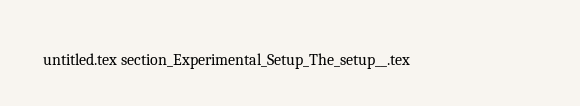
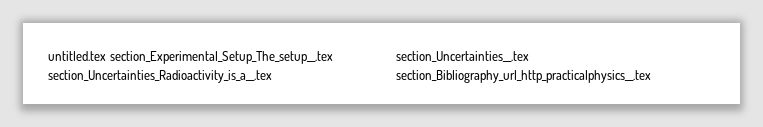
- untitled.tex section_Experimental_Setup_The_setup__.tex
+ untitled.tex section_Experimental_Setup_The_setup__.tex section_Uncertainties_Radioactivity_is_a__.tex section_Uncertainties__.tex section_Bibliography_url_http_practicalphysics__.tex

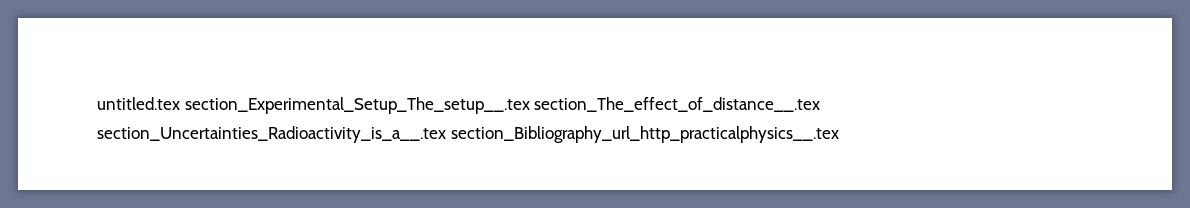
- untitled.tex section_Experimental_Setup_The_setup__.tex section_Uncertainties_Radioactivity_is_a__.tex section_Uncertainties__.tex section_Bibliography_url_http_practicalphysics__.tex
+ untitled.tex section_Experimental_Setup_The_setup__.tex section_The_effect_of_distance__.tex section_Uncertainties_Radioactivity_is_a__.tex section_Bibliography_url_http_practicalphysics__.tex

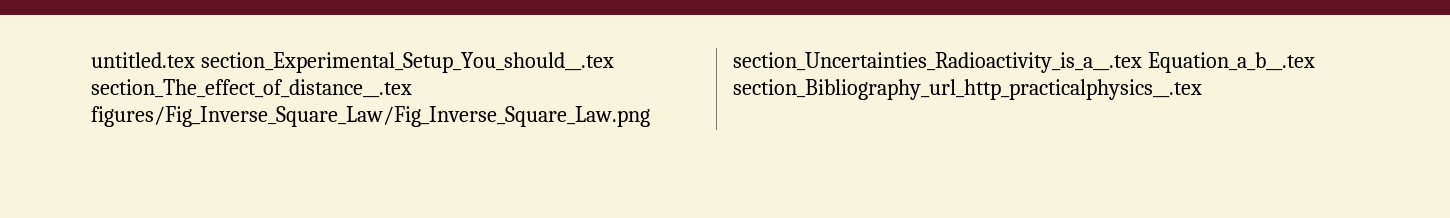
- untitled.tex section_Experimental_Setup_The_setup__.tex section_The_effect_of_distance__.tex section_Uncertainties_Radioactivity_is_a__.tex section_Bibliography_url_http_practicalphysics__.tex
+ untitled.tex section_Experimental_Setup_You_should__.tex section_The_effect_of_distance__.tex figures/Fig_Inverse_Square_Law/Fig_Inverse_Square_Law.png section_Uncertainties_Radioactivity_is_a__.tex Equation_a_b__.tex section_Bibliography_url_http_practicalphysics__.tex

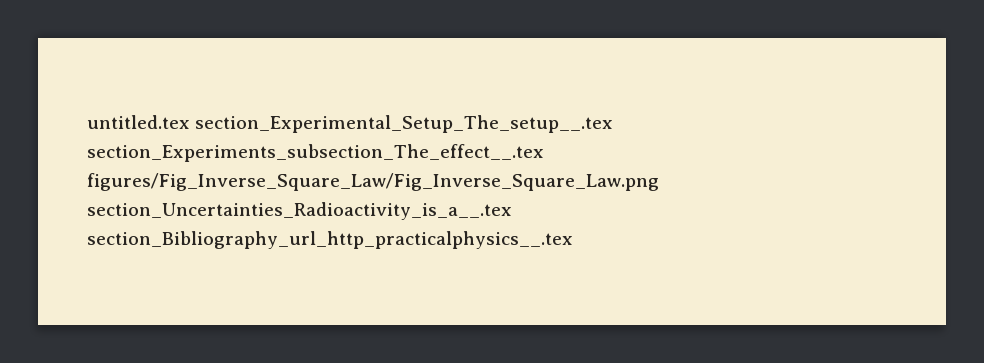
- untitled.tex section_Experimental_Setup_You_should__.tex section_The_effect_of_distance__.tex figures/Fig_Inverse_Square_Law/Fig_Inverse_Square_Law.png section_Uncertainties_Radioactivity_is_a__.tex Equation_a_b__.tex section_Bibliography_url_http_practicalphysics__.tex
+ untitled.tex section_Experimental_Setup_The_setup__.tex section_Experiments_subsection_The_effect__.tex figures/Fig_Inverse_Square_Law/Fig_Inverse_Square_Law.png section_Uncertainties_Radioactivity_is_a__.tex section_Bibliography_url_http_practicalphysics__.tex

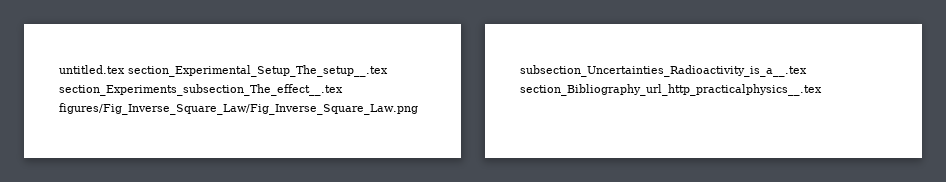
- untitled.tex section_Experimental_Setup_The_setup__.tex section_Experiments_subsection_The_effect__.tex figures/Fig_Inverse_Square_Law/Fig_Inverse_Square_Law.png section_Uncertainties_Radioactivity_is_a__.tex section_Bibliography_url_http_practicalphysics__.tex
+ untitled.tex section_Experimental_Setup_The_setup__.tex section_Experiments_subsection_The_effect__.tex figures/Fig_Inverse_Square_Law/Fig_Inverse_Square_Law.png subsection_Uncertainties_Radioactivity_is_a__.tex section_Bibliography_url_http_practicalphysics__.tex

